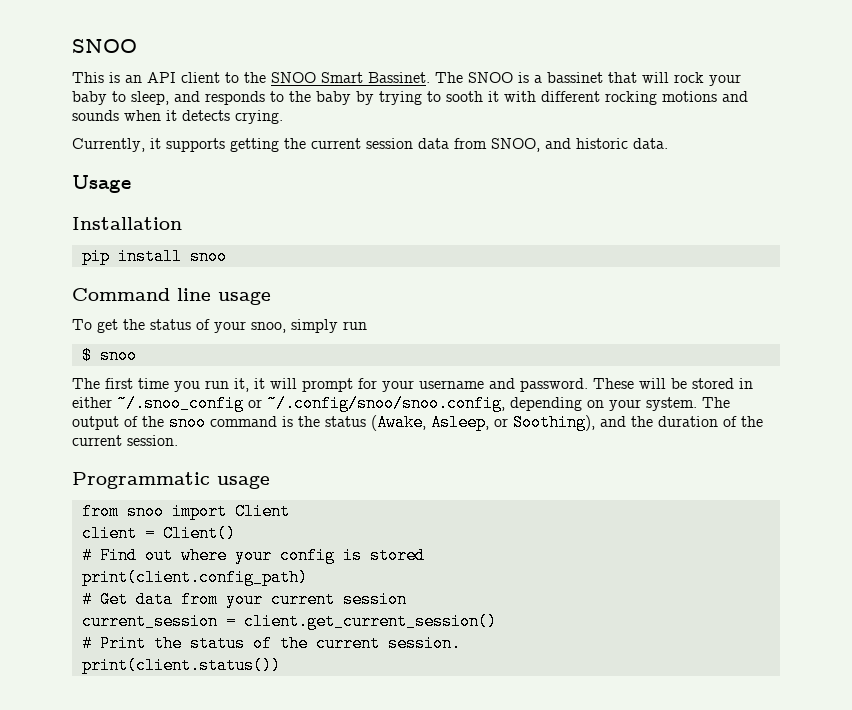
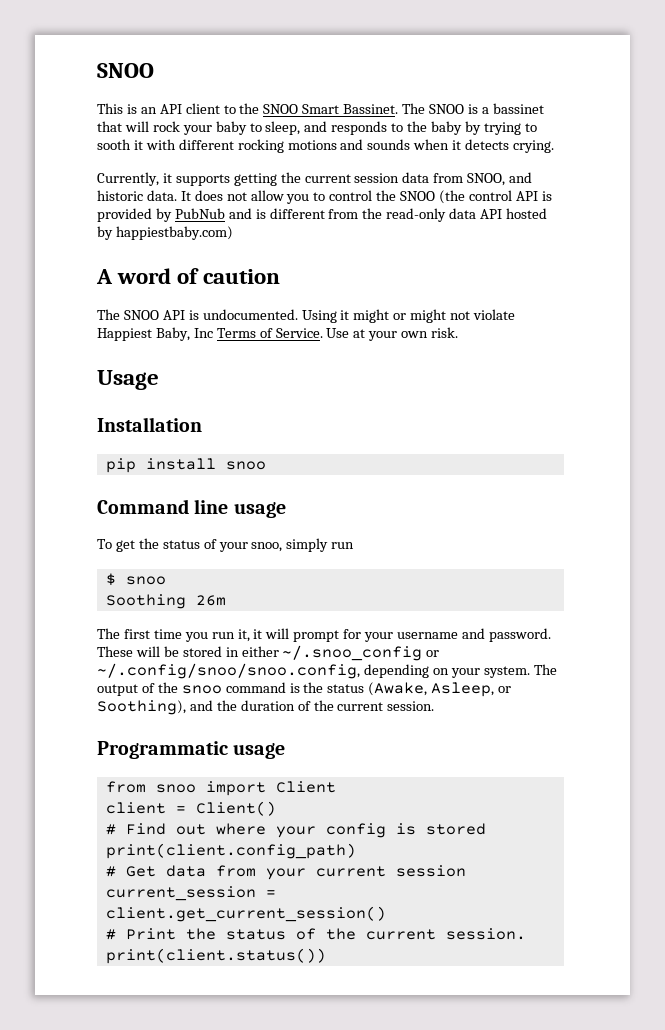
+ It does not allow you to control the SNOO (the control API is provided by PubNub and is different from the read-only data API hosted by happiestbaby.com)
+ A word of caution
+ The SNOO API is undocumented. Using it might or might not violate Happiest Baby, Inc Terms of Service. Use at your own risk.
+ Soothing 26m

